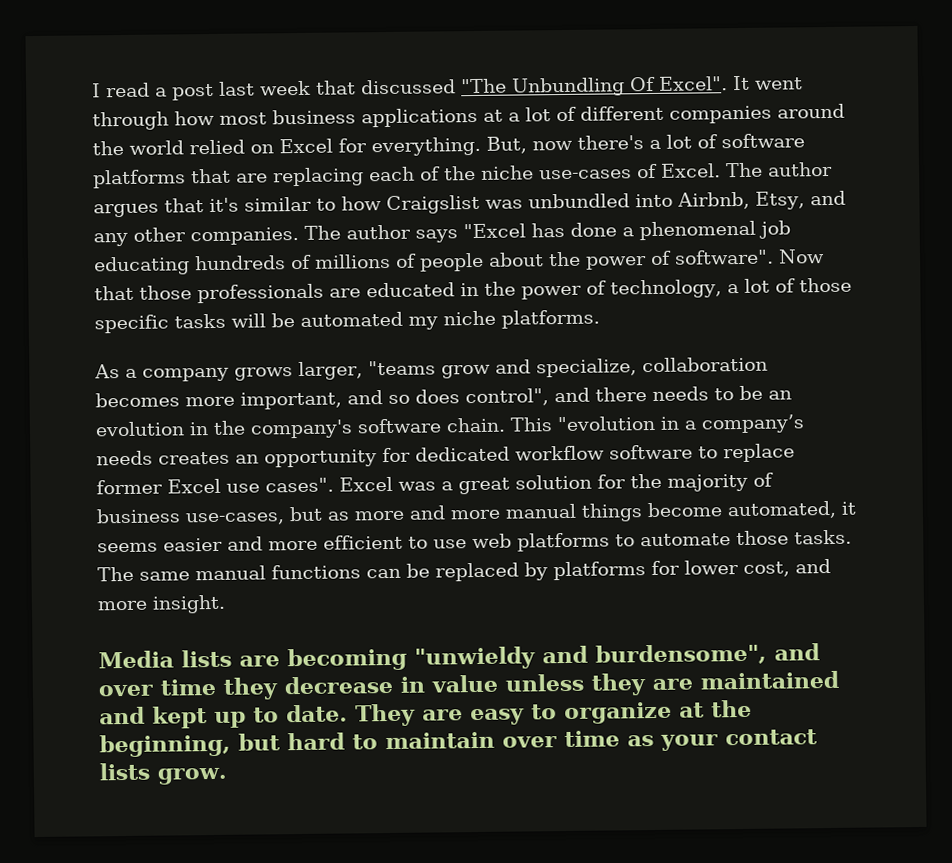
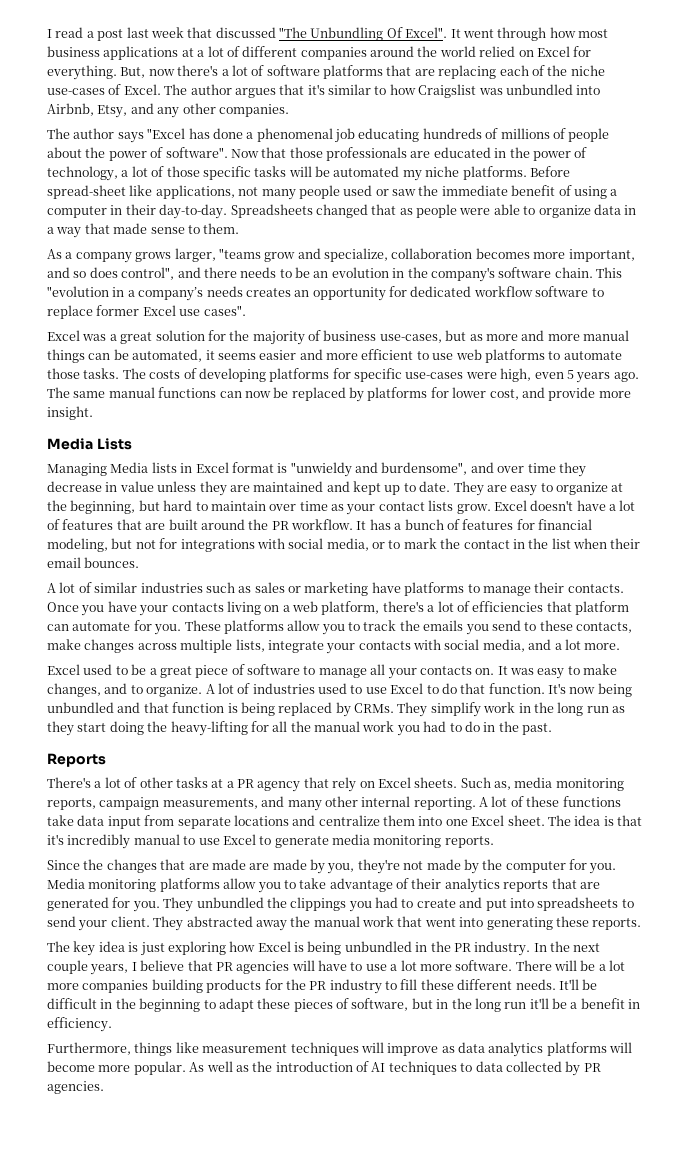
- The author argues that it's similar to how Craigslist was unbundled into Airbnb, Etsy, and any other companies. The author says "Excel has done a phenomenal job educating hundreds of millions of people about the power of software".
+ The author argues that it's similar to how Craigslist was unbundled into Airbnb, Etsy, and any other companies.
+ The author says "Excel has done a phenomenal job educating hundreds of millions of people about the power of software".
+ Before spread-sheet like applications, not many people used or saw the immediate benefit of using a computer in their day-to-day. Spreadsheets changed that as people were able to organize data in a way that made sense to them.
- This "evolution in a company’s needs creates an opportunity for dedicated workflow software to replace former Excel use cases". Excel was a great solution for the majority of business use-cases, but as more and more manual things become automated, it seems easier and more efficient to use web platforms to automate those tasks.
+ This "evolution in a company’s needs creates an opportunity for dedicated workflow software to replace former Excel use cases".
+ Excel was a great solution for the majority of business use-cases, but as more and more manual things can be automated, it seems easier and more efficient to use web platforms to automate those tasks.
- The same manual functions can be replaced by platforms for lower cost, and more insight.
+ The costs of developing platforms for specific use-cases were high, even 5 years ago. The same manual functions can now be replaced by platforms for lower cost, and provide more insight.
- Media lists are becoming "unwieldy and burdensome", and over time they decrease in value unless they are maintained and kept up to date.
+ Media Lists
+ Managing Media lists in Excel format is "unwieldy and burdensome", and over time they decrease in value unless they are maintained and kept up to date.
+ Excel doesn't have a lot of features that are built around the PR workflow. It has a bunch of features for financial modeling, but not for integrations with social media, or to mark the contact in the list when their email bounces.
+ A lot of similar industries such as sales or marketing have platforms to manage their contacts. Once you have your contacts living on a web platform, there's a lot of efficiencies that platform can automate for you. These platforms allow you to track the emails you send to these contacts, make changes across multiple lists, integrate your contacts with social media, and a lot more.
+ Excel used to be a great piece of software to manage all your contacts on. It was easy to make changes, and to organize. A lot of industries used to use Excel to do that function. It's now being unbundled and that function is being replaced by CRMs. They simplify work in the long run as they start doing the heavy-lifting for all the manual work you had to do in the past.
+ Reports
+ There's a lot of other tasks at a PR agency that rely on Excel sheets. Such as, media monitoring reports, campaign measurements, and many other internal reporting. A lot of these functions take data input from separate locations and centralize them into one Excel sheet. The idea is that it's incredibly manual to use Excel to generate media monitoring reports.
+ Since the changes that are made are made by you, they're not made by the computer for you. Media monitoring platforms allow you to take advantage of their analytics reports that are generated for you. They unbundled the clippings you had to create and put into spreadsheets to send your client. They abstracted away the manual work that went into generating these reports.
+ The key idea is just exploring how Excel is being unbundled in the PR industry. In the next couple years, I believe that PR agencies will have to use a lot more software. There will be a lot more companies building products for the PR industry to fill these different needs. It'll be difficult in the beginning to adapt these pieces of software, but in the long run it'll be a benefit in efficiency.
+ Furthermore, things like measurement techniques will improve as data analytics platforms will become more popular. As well as the introduction of AI techniques to data collected by PR agencies.

